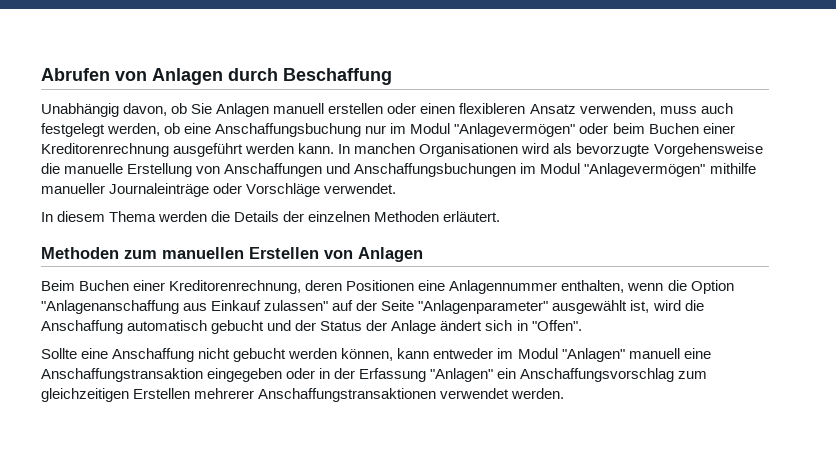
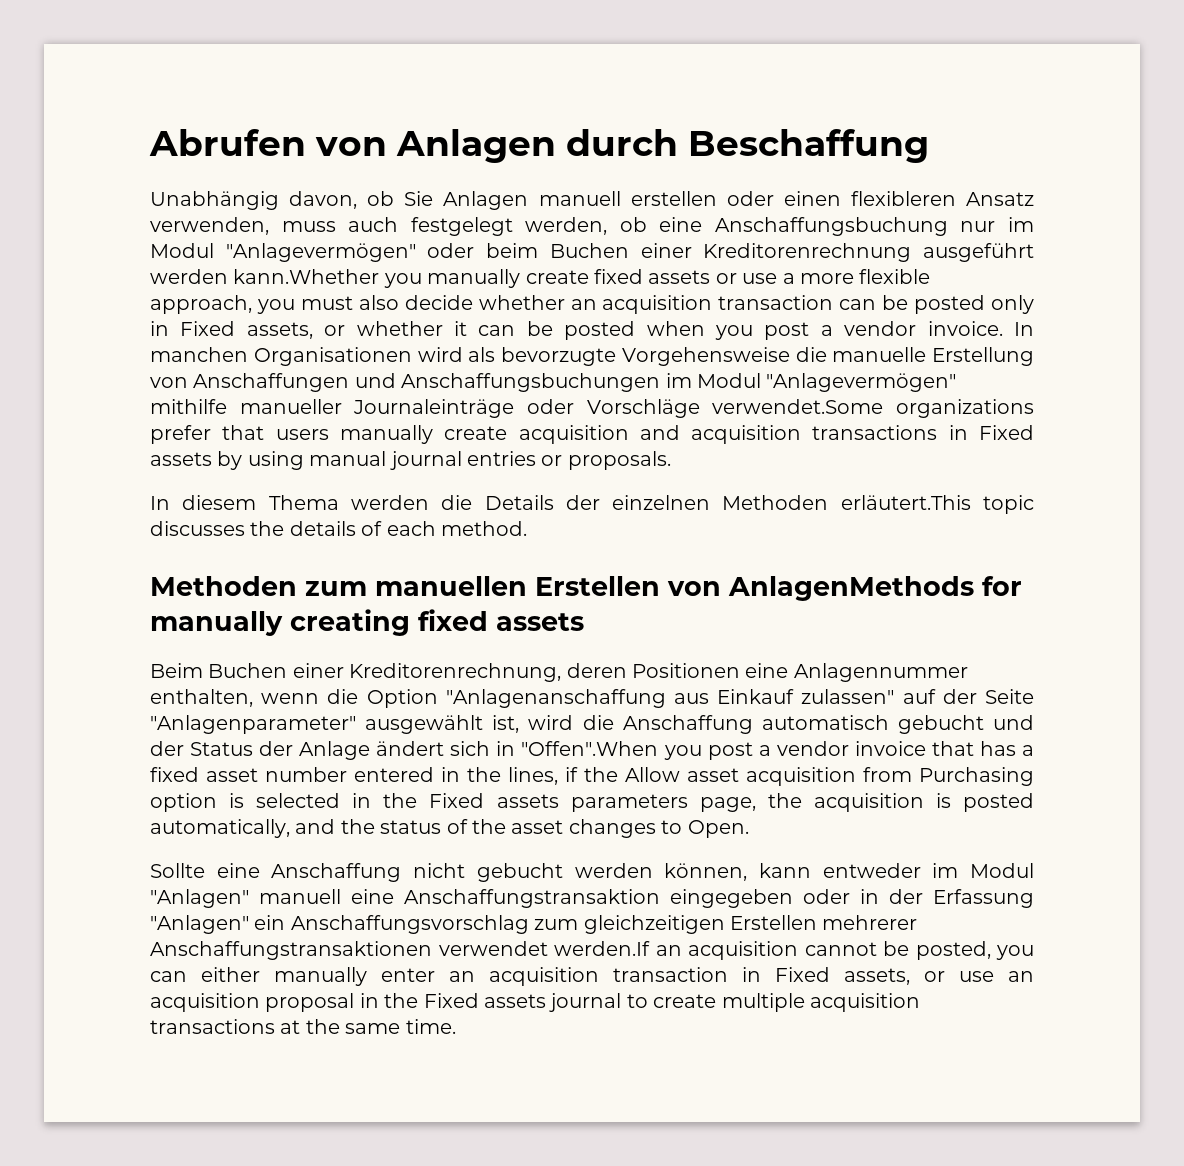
- Unabhängig davon, ob Sie Anlagen manuell erstellen oder einen flexibleren Ansatz verwenden, muss auch festgelegt werden, ob eine Anschaffungsbuchung nur im Modul "Anlagevermögen" oder beim Buchen einer Kreditorenrechnung ausgeführt werden kann.
+ Unabhängig davon, ob Sie Anlagen manuell erstellen oder einen flexibleren Ansatz verwenden, muss auch festgelegt werden, ob eine Anschaffungsbuchung nur im Modul "Anlagevermögen" oder beim Buchen einer Kreditorenrechnung ausgeführt werden kann.Whether you manually create fixed assets or use a more flexible approach, you must also decide whether an acquisition transaction can be posted only in Fixed assets, or whether it can be posted when you post a vendor invoice.
- In manchen Organisationen wird als bevorzugte Vorgehensweise die manuelle Erstellung von Anschaffungen und Anschaffungsbuchungen im Modul "Anlagevermögen" mithilfe manueller Journaleinträge oder Vorschläge verwendet.
+ In manchen Organisationen wird als bevorzugte Vorgehensweise die manuelle Erstellung von Anschaffungen und Anschaffungsbuchungen im Modul "Anlagevermögen" mithilfe manueller Journaleinträge oder Vorschläge verwendet.Some organizations prefer that users manually create acquisition and acquisition transactions in Fixed assets by using manual journal entries or proposals.
- In diesem Thema werden die Details der einzelnen Methoden erläutert.
+ In diesem Thema werden die Details der einzelnen Methoden erläutert.This topic discusses the details of each method.
- Methoden zum manuellen Erstellen von Anlagen
+ Methoden zum manuellen Erstellen von AnlagenMethods for manually creating fixed assets
- Beim Buchen einer Kreditorenrechnung, deren Positionen eine Anlagennummer enthalten, wenn die Option "Anlagenanschaffung aus Einkauf zulassen" auf der Seite "Anlagenparameter" ausgewählt ist, wird die Anschaffung automatisch gebucht und der Status der Anlage ändert sich in "Offen".
+ Beim Buchen einer Kreditorenrechnung, deren Positionen eine Anlagennummer enthalten, wenn die Option "Anlagenanschaffung aus Einkauf zulassen" auf der Seite "Anlagenparameter" ausgewählt ist, wird die Anschaffung automatisch gebucht und der Status der Anlage ändert sich in "Offen".When you post a vendor invoice that has a fixed asset number entered in the lines, if the Allow asset acquisition from Purchasing option is selected in the Fixed assets parameters page, the acquisition is posted automatically, and the status of the asset changes to Open.
- Sollte eine Anschaffung nicht gebucht werden können, kann entweder im Modul "Anlagen" manuell eine Anschaffungstransaktion eingegeben oder in der Erfassung "Anlagen" ein Anschaffungsvorschlag zum gleichzeitigen Erstellen mehrerer Anschaffungstransaktionen verwendet werden.
+ Sollte eine Anschaffung nicht gebucht werden können, kann entweder im Modul "Anlagen" manuell eine Anschaffungstransaktion eingegeben oder in der Erfassung "Anlagen" ein Anschaffungsvorschlag zum gleichzeitigen Erstellen mehrerer Anschaffungstransaktionen verwendet werden.If an acquisition cannot be posted, you can either manually enter an acquisition transaction in Fixed assets, or use an acquisition proposal in the Fixed assets journal to create multiple acquisition transactions at the same time.

